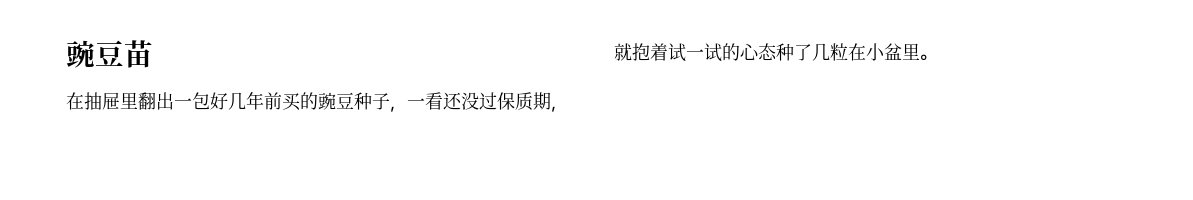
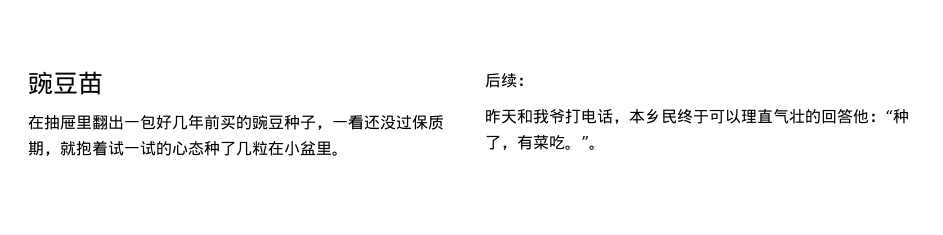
+ 后续：
+ 昨天和我爷打电话，本乡民终于可以理直气壮的回答他：“种了，有菜吃。”。

